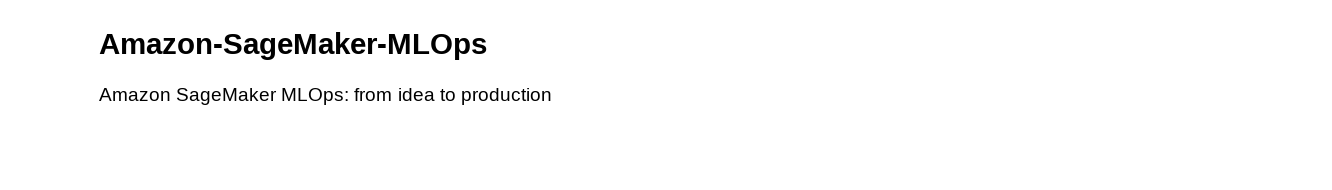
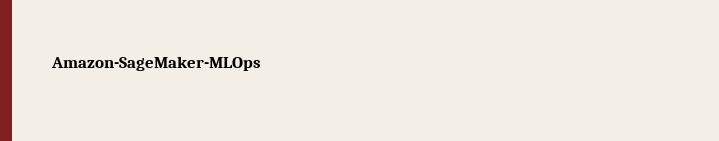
- Amazon SageMaker MLOps: from idea to production

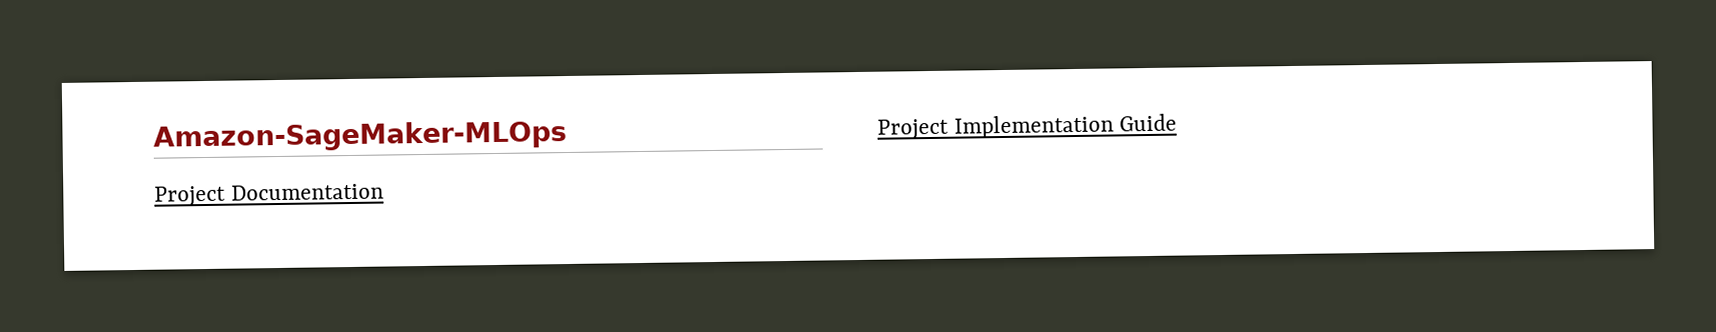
+ Project Documentation
+ Project Implementation Guide

